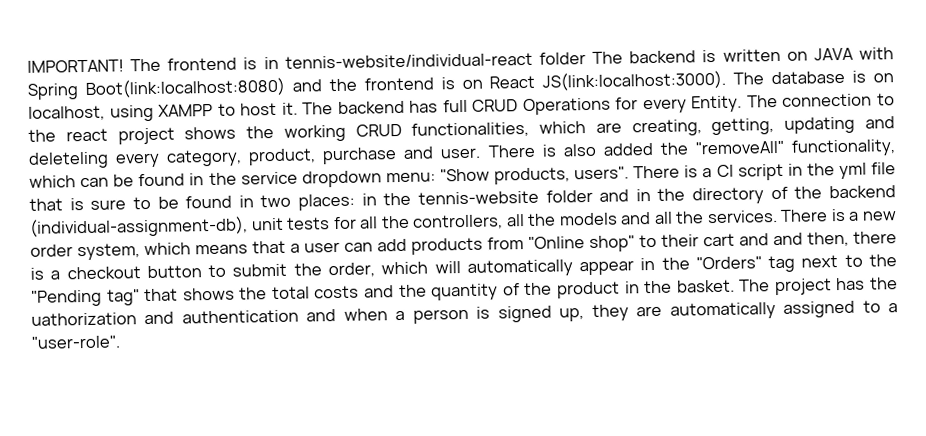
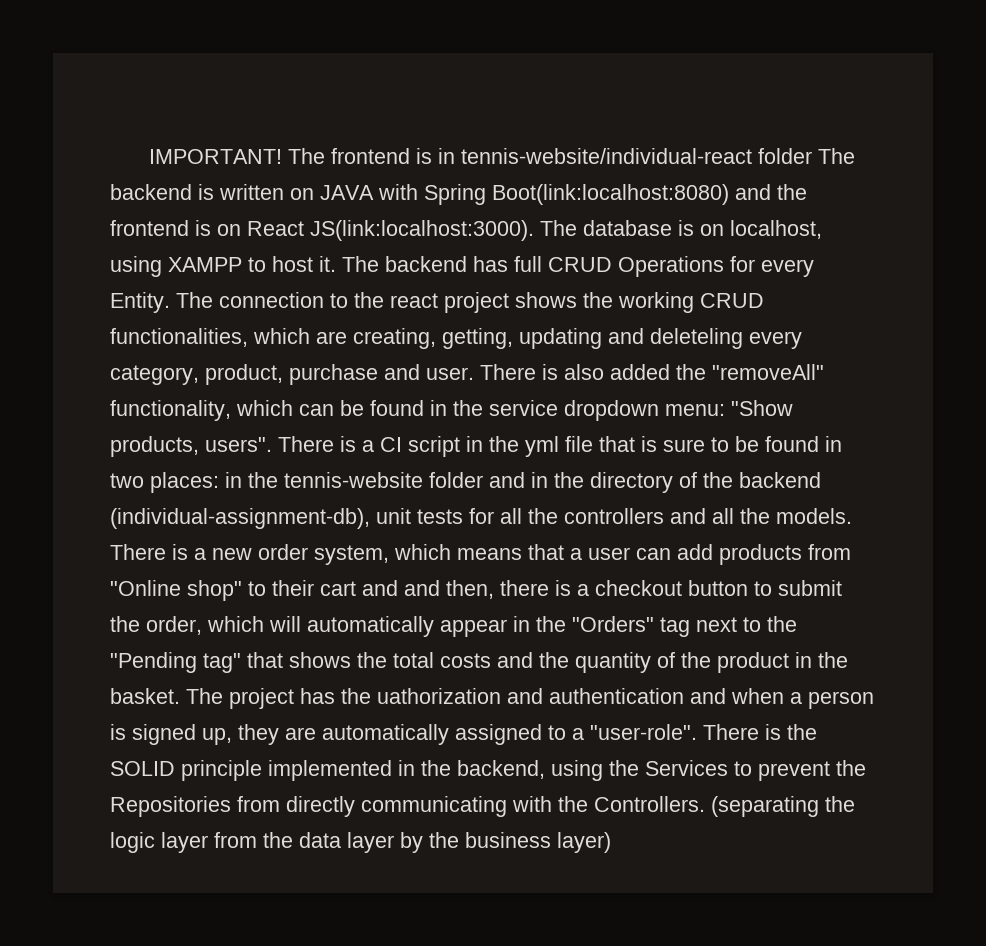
- There is a CI script in the yml file that is sure to be found in two places: in the tennis-website folder and in the directory of the backend (individual-assignment-db), unit tests for all the controllers, all the models and all the services.
+ There is a CI script in the yml file that is sure to be found in two places: in the tennis-website folder and in the directory of the backend (individual-assignment-db), unit tests for all the controllers and all the models.
+ There is the SOLID principle implemented in the backend, using the Services to prevent the Repositories from directly communicating with the Controllers. (separating the logic layer from the data layer by the business layer)

